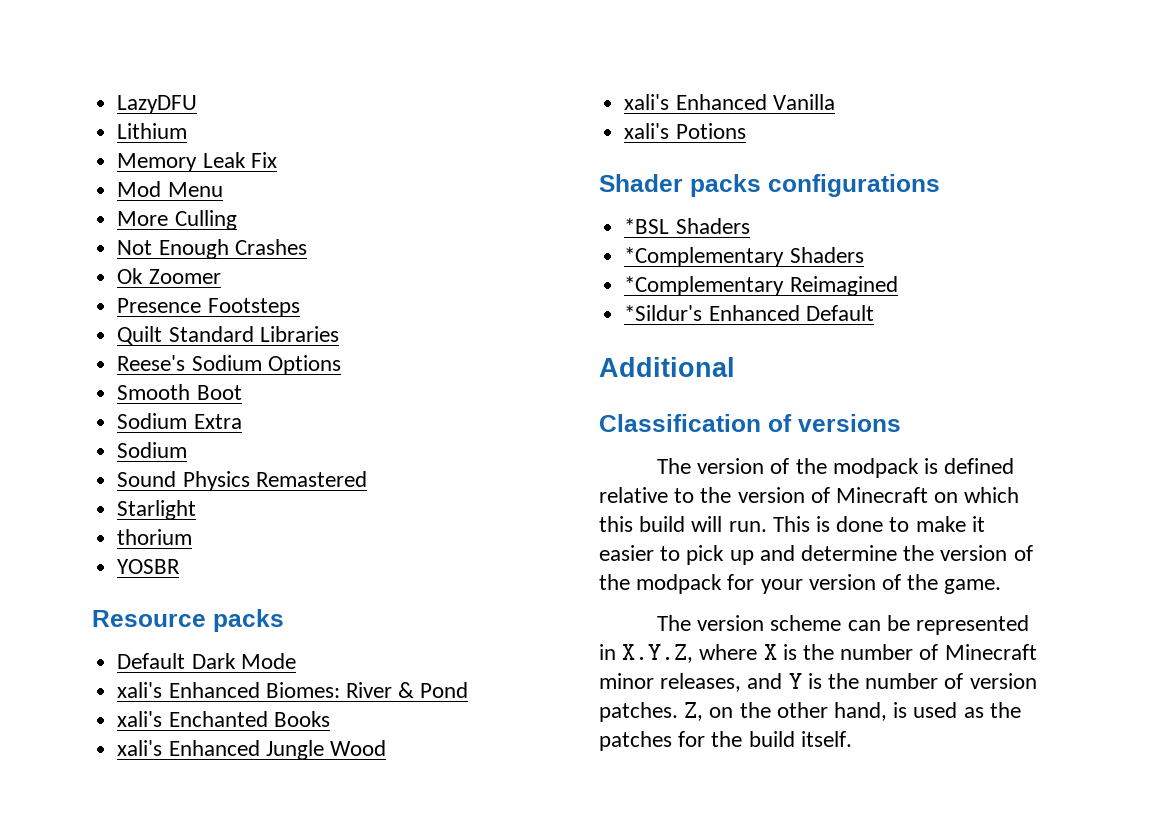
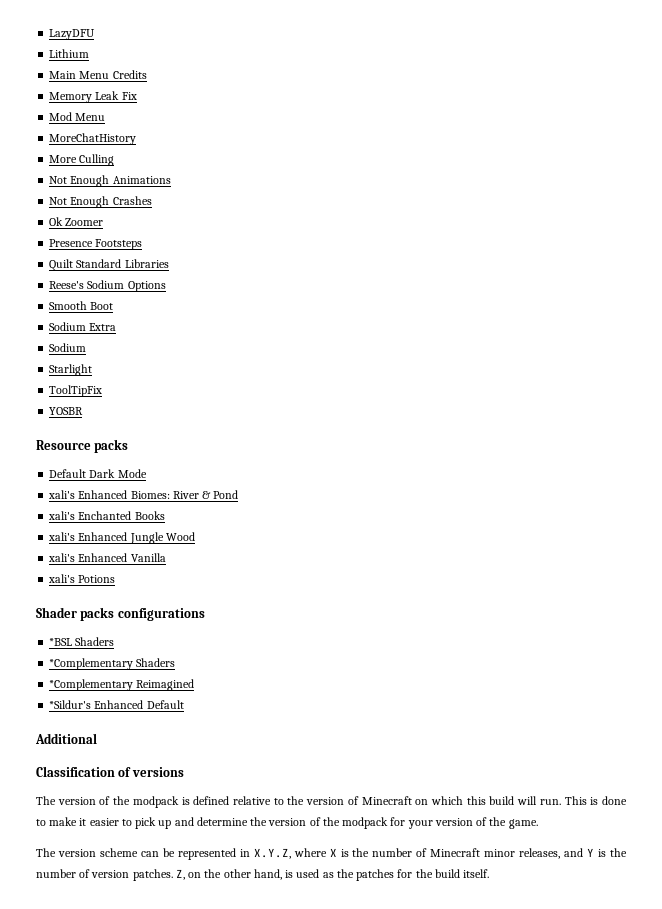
+ Main Menu Credits
+ MoreChatHistory
+ Not Enough Animations
- Sound Physics Remastered
- thorium
+ ToolTipFix

